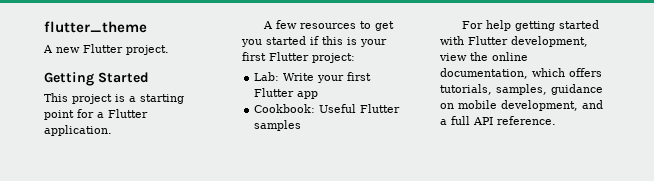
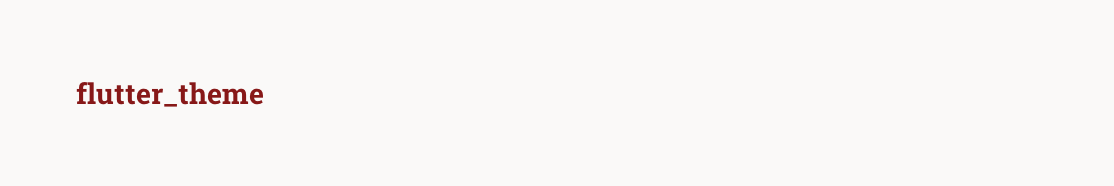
- A new Flutter project.
- Getting Started
- This project is a starting point for a Flutter application.
- A few resources to get you started if this is your first Flutter project:
- Lab: Write your first Flutter app
- Cookbook: Useful Flutter samples
- For help getting started with Flutter development, view the online documentation, which offers tutorials, samples, guidance on mobile development, and a full API reference.

